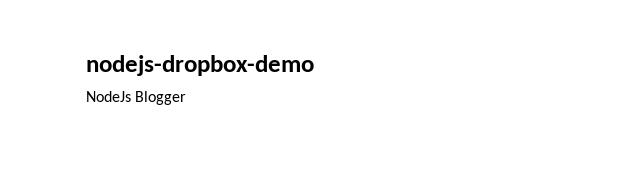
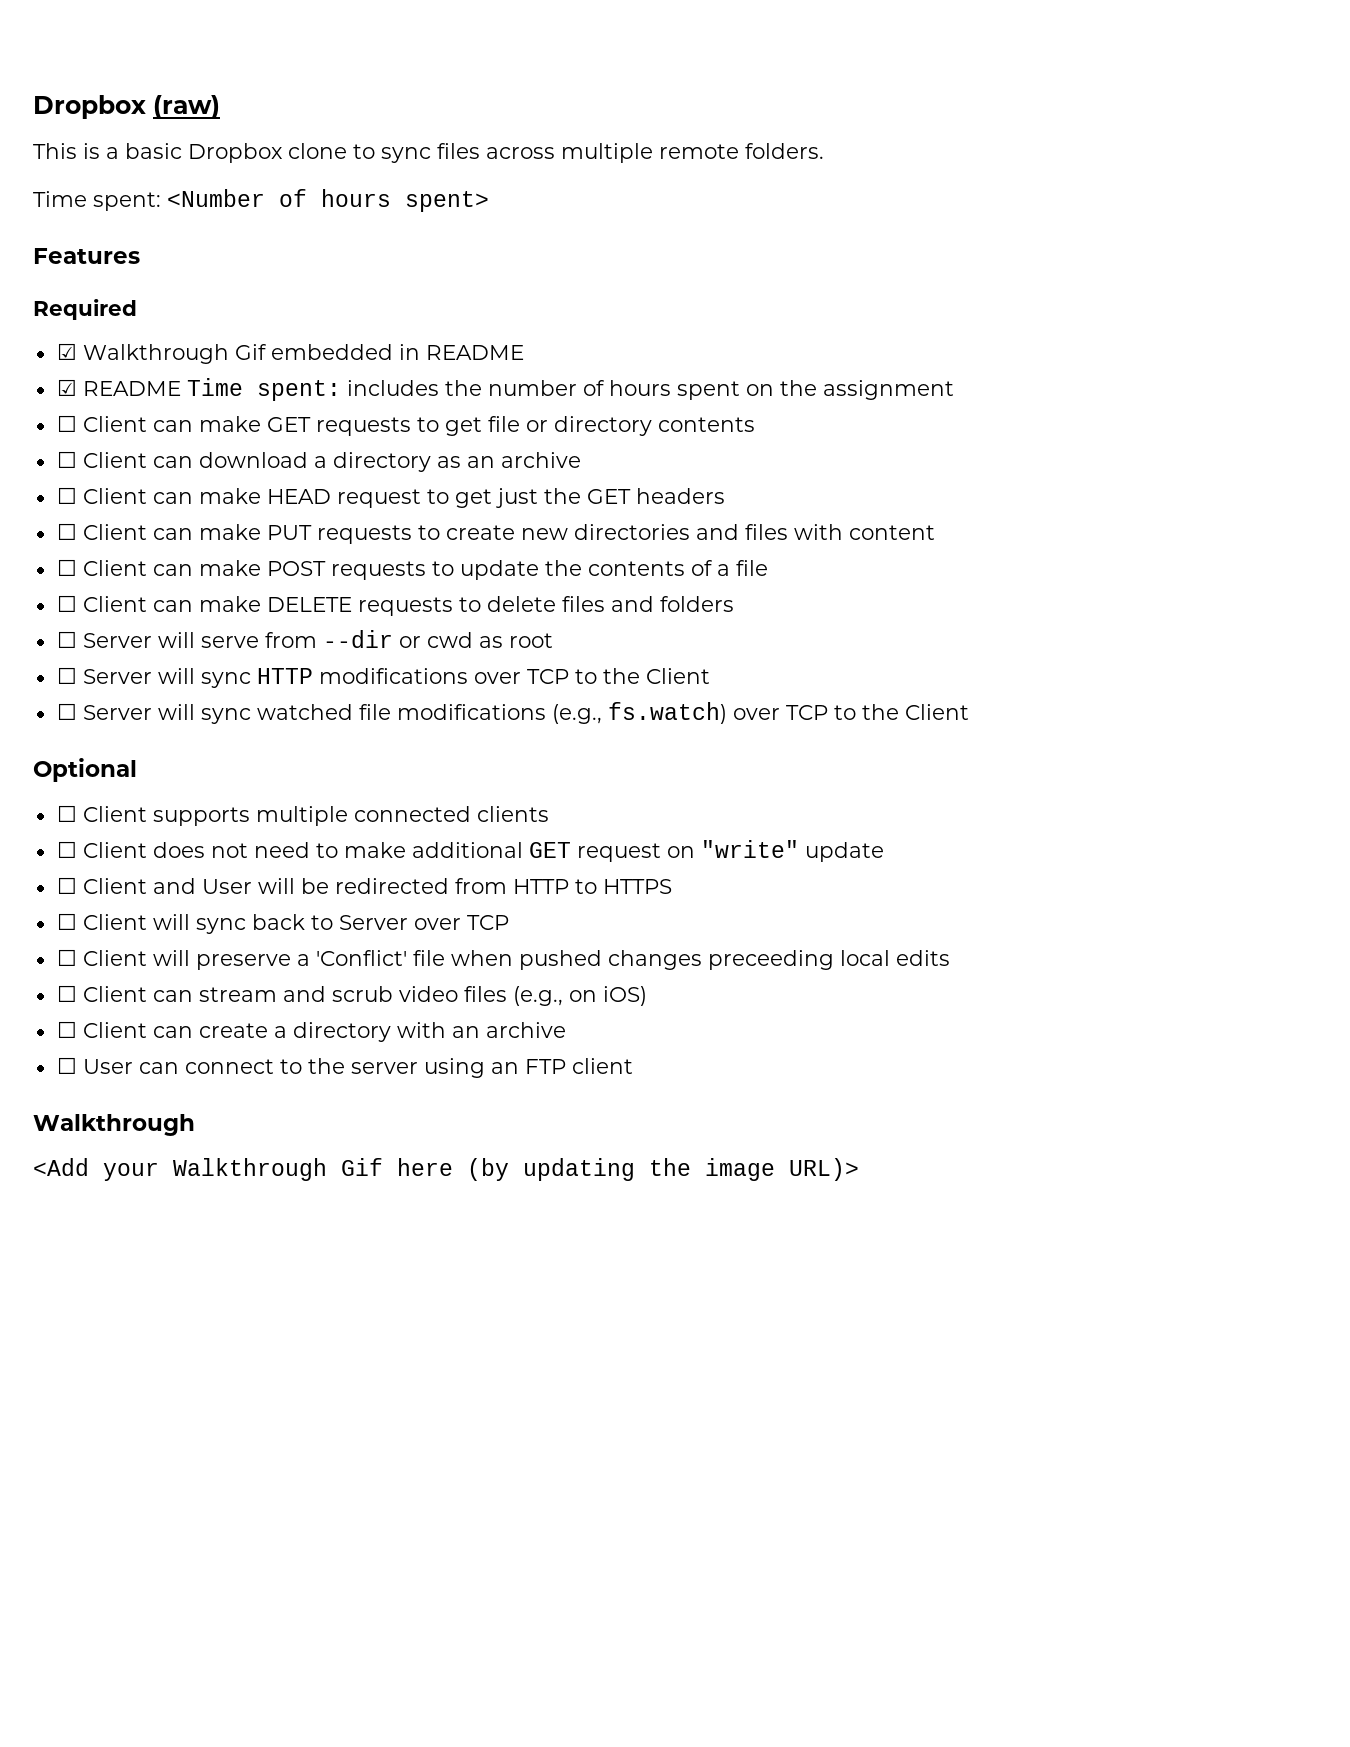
- nodejs-dropbox-demo
- NodeJs Blogger
+ Dropbox (raw)
+ This is a basic Dropbox clone to sync files across multiple remote folders.
+ Time spent: <Number of hours spent>
+ Features
+ Required
+ ☑ Walkthrough Gif embedded in README
+ ☑ README Time spent: includes the number of hours spent on the assignment
+ ☐ Client can make GET requests to get file or directory contents
+ ☐ Client can download a directory as an archive
+ ☐ Client can make HEAD request to get just the GET headers
+ ☐ Client can make PUT requests to create new directories and files with content
+ ☐ Client can make POST requests to update the contents of a file
+ ☐ Client can make DELETE requests to delete files and folders
+ ☐ Server will serve from --dir or cwd as root
+ ☐ Server will sync HTTP modifications over TCP to the Client
+ ☐ Server will sync watched file modifications (e.g., fs.watch) over TCP to the Client
+ Optional
+ ☐ Client supports multiple connected clients
+ ☐ Client does not need to make additional GET request on "write" update
+ ☐ Client and User will be redirected from HTTP to HTTPS
+ ☐ Client will sync back to Server over TCP
+ ☐ Client will preserve a 'Conflict' file when pushed changes preceeding local edits
+ ☐ Client can stream and scrub video files (e.g., on iOS)
+ ☐ Client can create a directory with an archive
+ ☐ User can connect to the server using an FTP client
+ Walkthrough
+ <Add your Walkthrough Gif here (by updating the image URL)>

